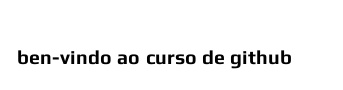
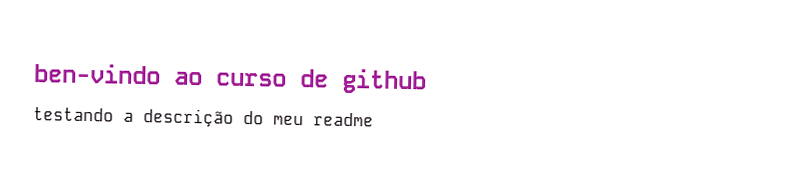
+ testando a descrição do meu readme

